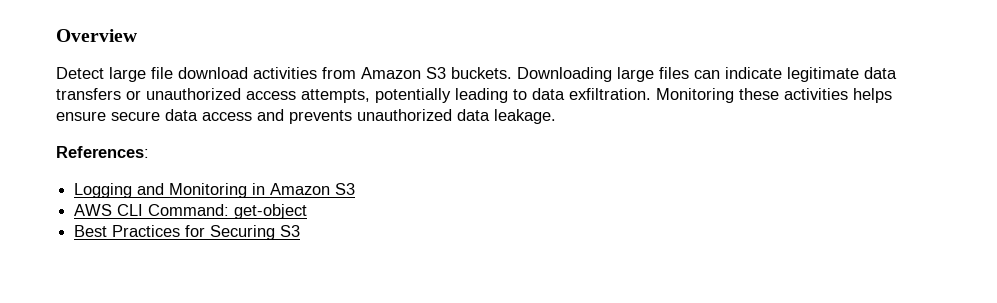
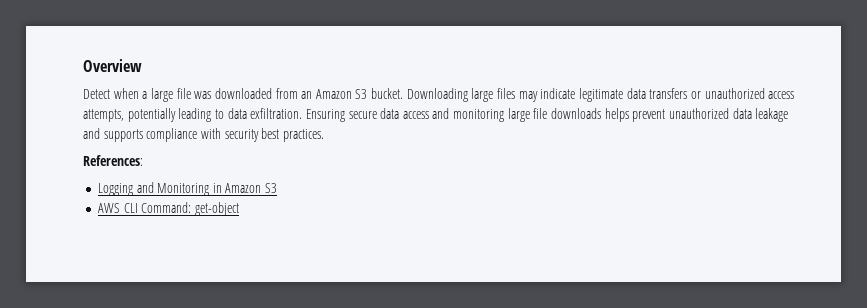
- Detect large file download activities from Amazon S3 buckets.
+ Detect when a large file was downloaded from an Amazon S3 bucket.
- Downloading large files can indicate legitimate data transfers or unauthorized access attempts, potentially leading to data exfiltration.
+ Downloading large files may indicate legitimate data transfers or unauthorized access attempts, potentially leading to data exfiltration.
- Monitoring these activities helps ensure secure data access and prevents unauthorized data leakage.
+ Ensuring secure data access and monitoring large file downloads helps prevent unauthorized data leakage and supports compliance with security best practices.
- Best Practices for Securing S3

